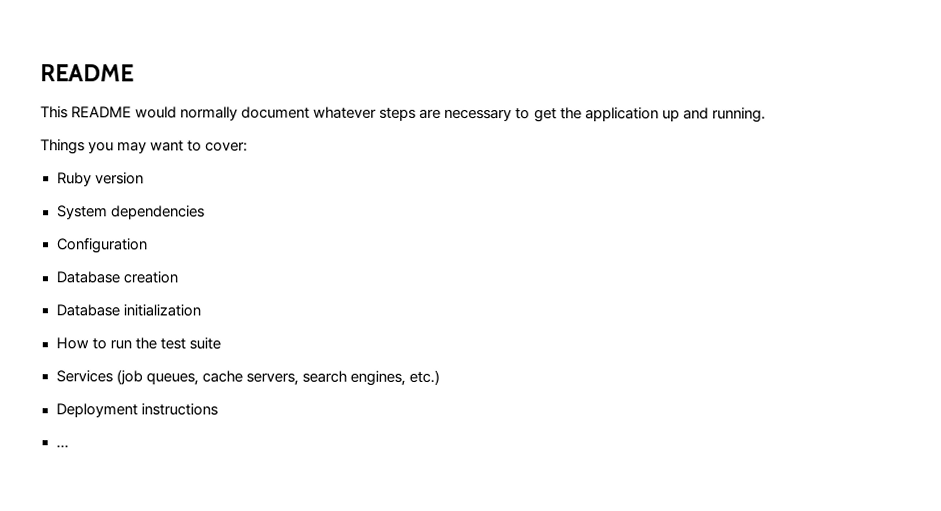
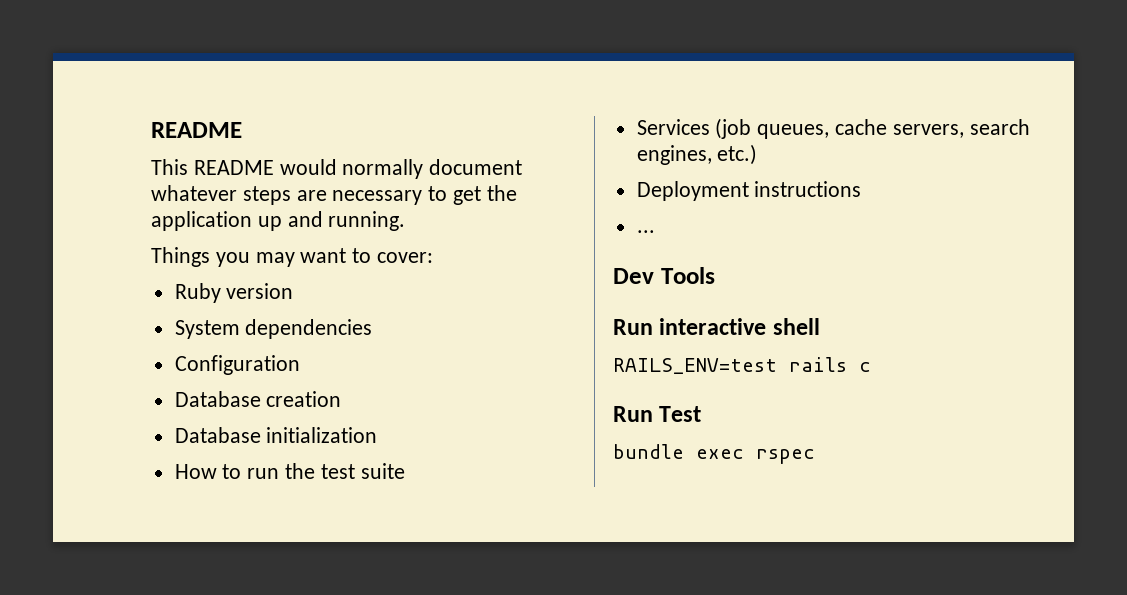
+ Dev Tools
+ Run interactive shell
+ RAILS_ENV=test rails c
+ Run Test
+ bundle exec rspec

